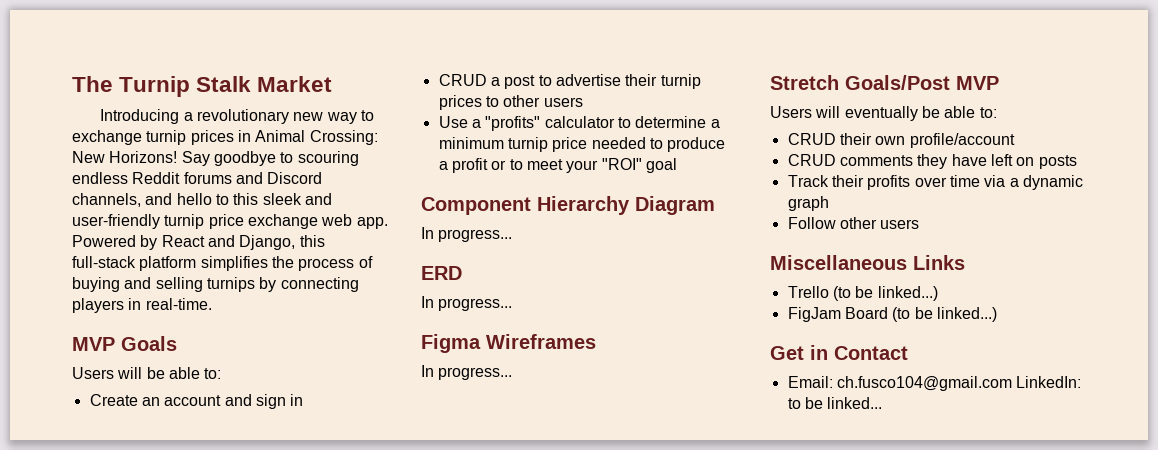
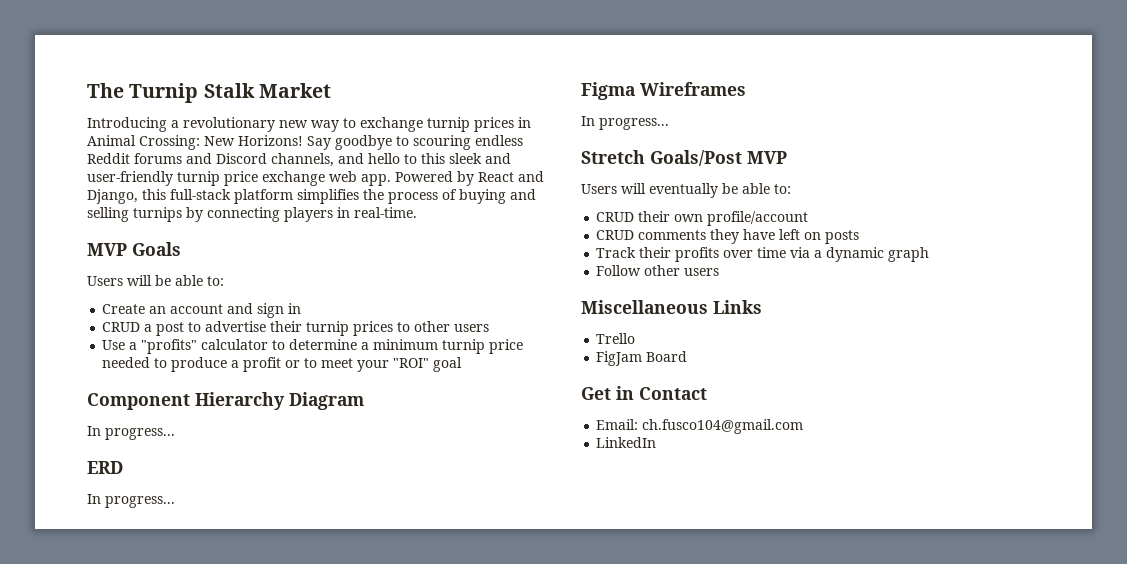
- Trello (to be linked...)
+ Trello
- FigJam Board (to be linked...)
+ FigJam Board
- Email: ch.fusco104@gmail.com LinkedIn: to be linked...
+ Email: ch.fusco104@gmail.com
+ LinkedIn

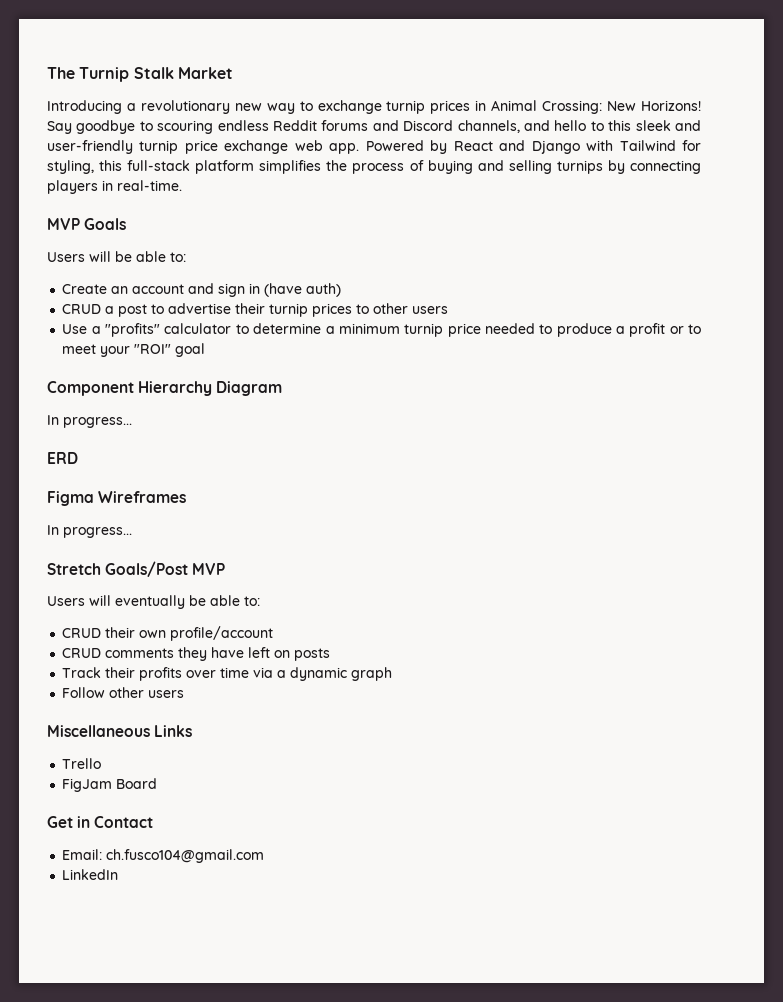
- Powered by React and Django, this full-stack platform simplifies the process of buying and selling turnips by connecting players in real-time.
+ Powered by React and Django with Tailwind for styling, this full-stack platform simplifies the process of buying and selling turnips by connecting players in real-time.
- Create an account and sign in
+ Create an account and sign in (have auth)
  ERD
- In progress...

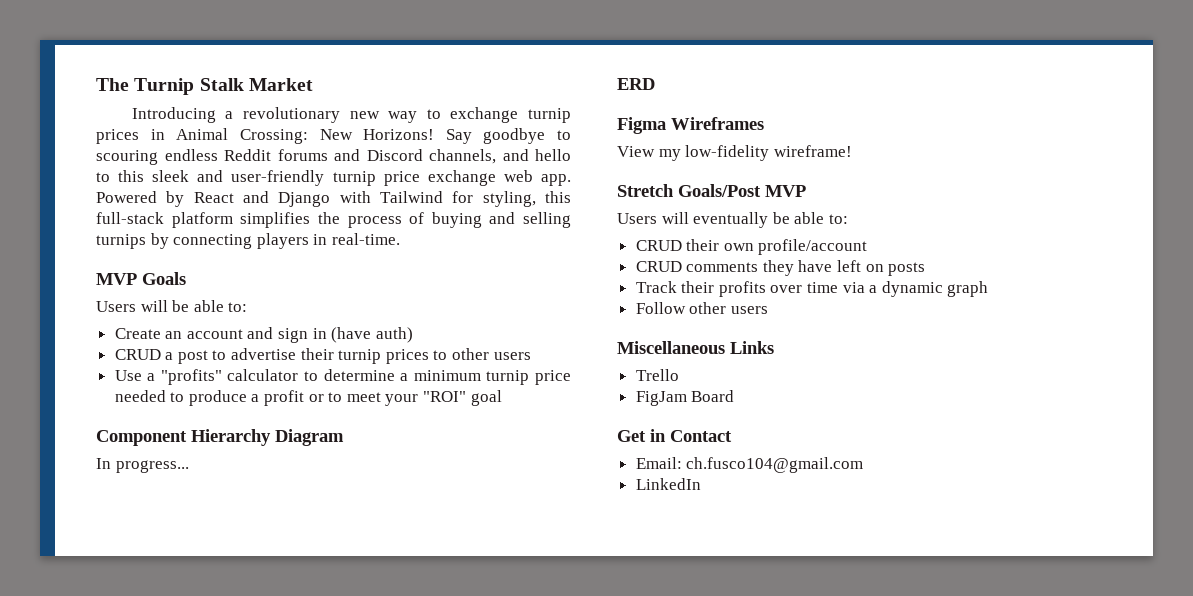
  Figma Wireframes
- In progress...
+ View my low-fidelity wireframe!

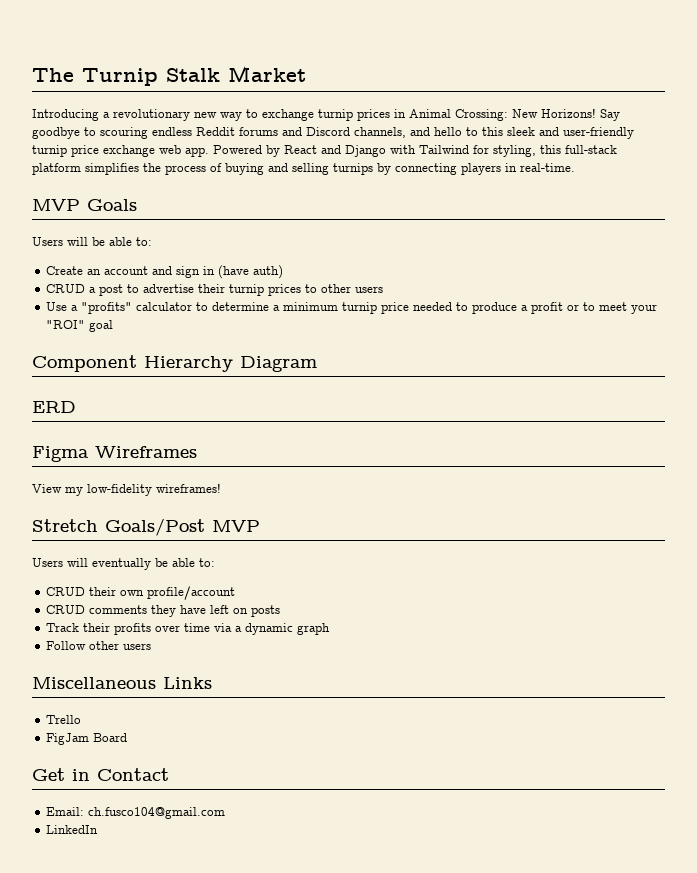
- In progress...
- View my low-fidelity wireframe!
+ View my low-fidelity wireframes!

